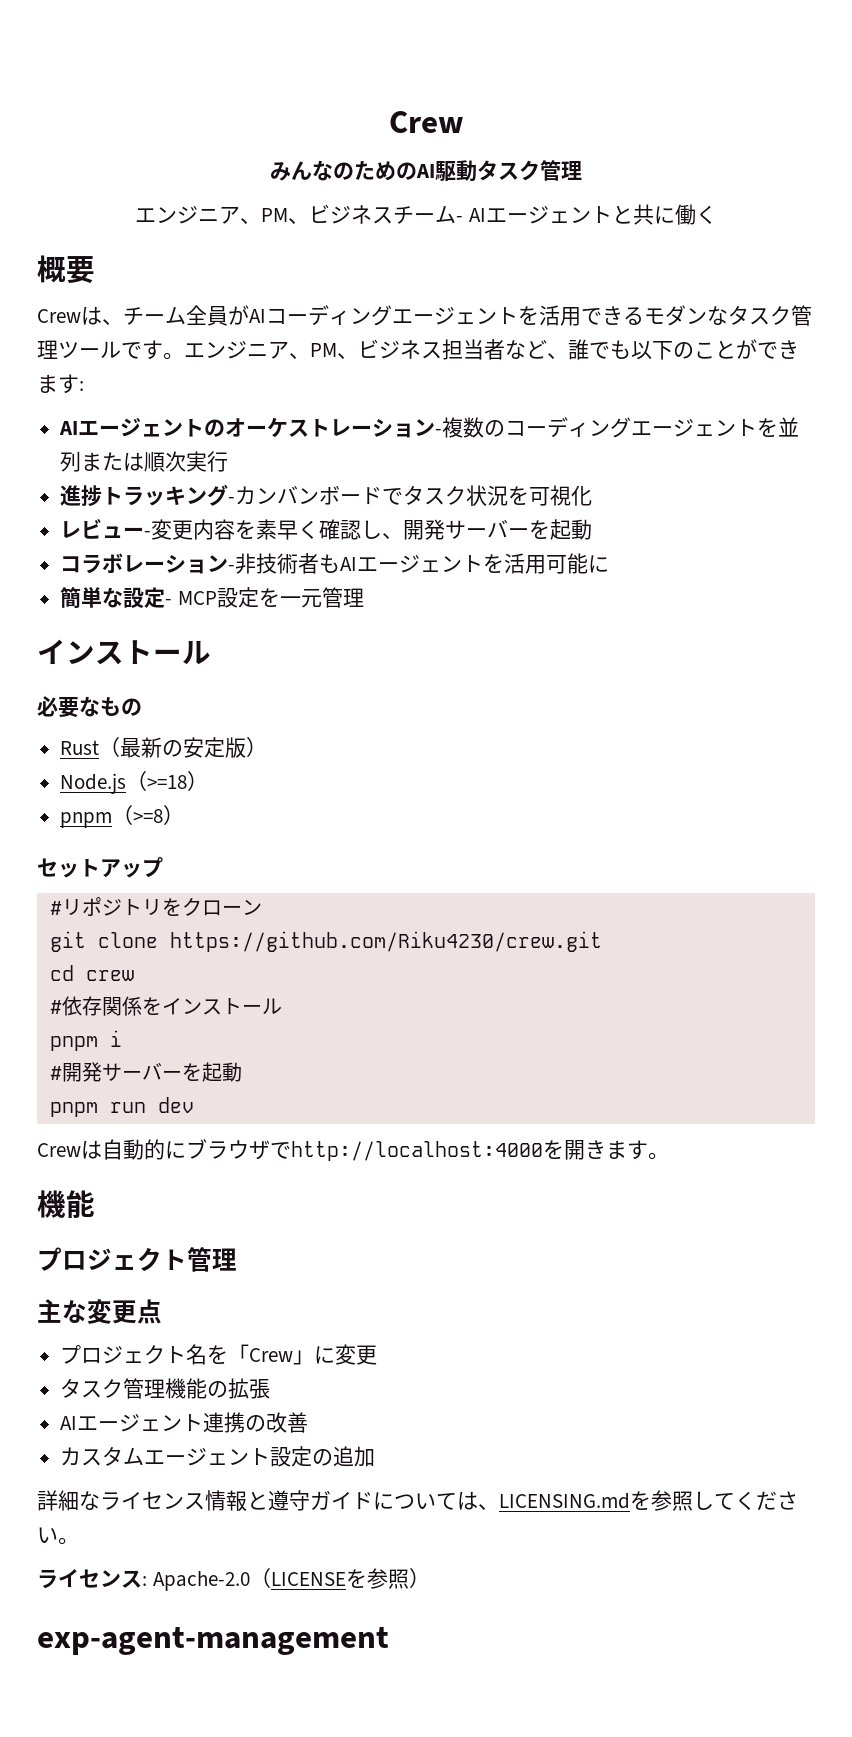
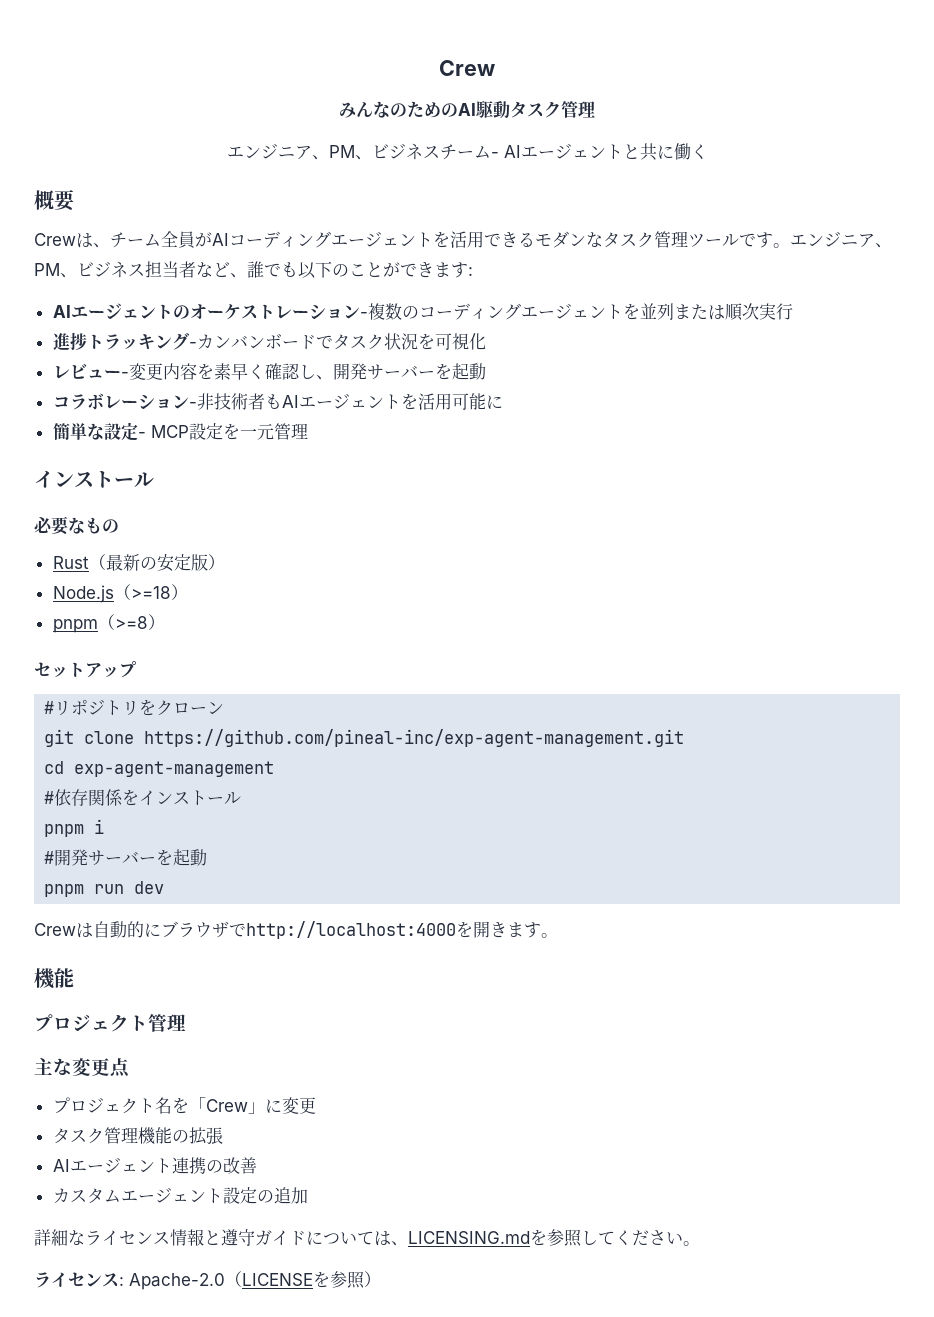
- git clone https://github.com/Riku4230/crew.git
+ git clone https://github.com/pineal-inc/exp-agent-management.git
- cd crew
+ cd exp-agent-management
- exp-agent-management

